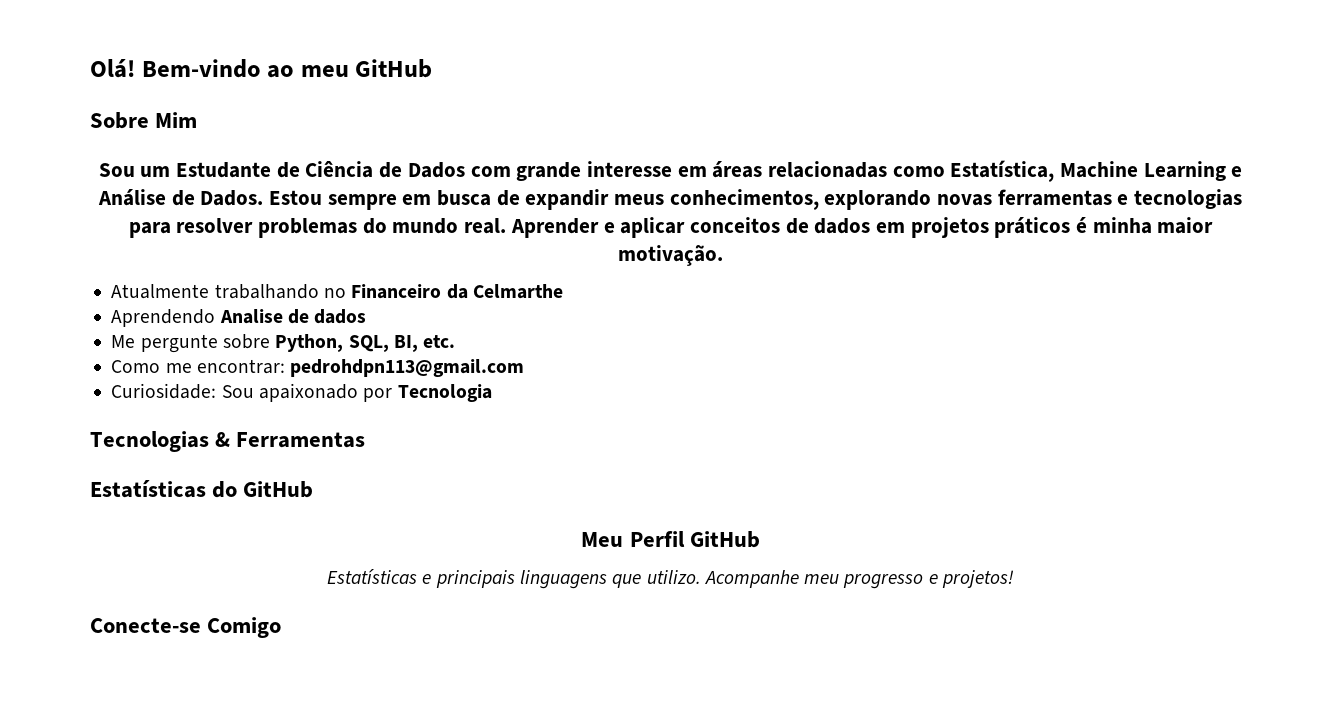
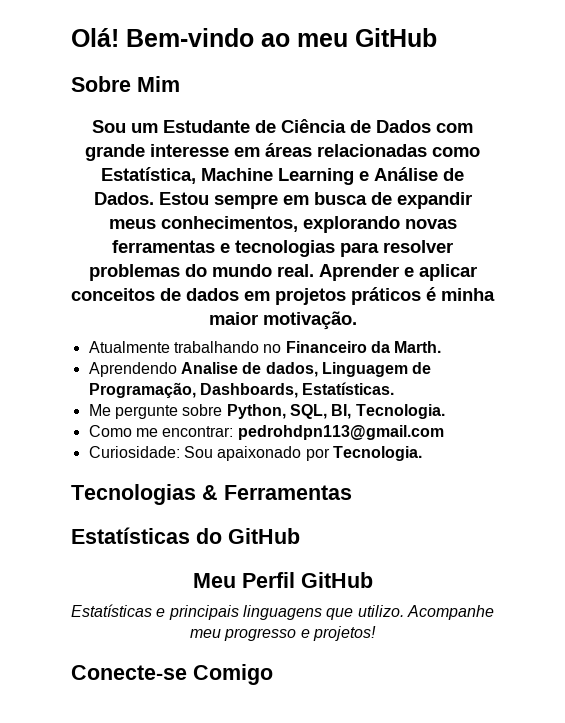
- Atualmente trabalhando no Financeiro da Celmarthe
+ Atualmente trabalhando no Financeiro da Marth.
- Aprendendo Analise de dados
+ Aprendendo Analise de dados, Linguagem de Programação, Dashboards, Estatísticas.
- Me pergunte sobre Python, SQL, BI, etc.
+ Me pergunte sobre Python, SQL, BI, Tecnologia.
- Curiosidade: Sou apaixonado por Tecnologia
+ Curiosidade: Sou apaixonado por Tecnologia.

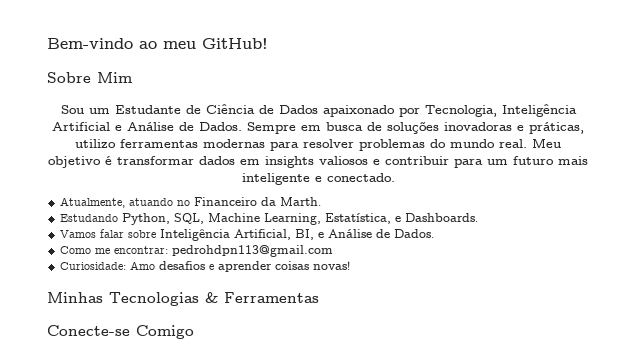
- Olá! Bem-vindo ao meu GitHub
+ Bem-vindo ao meu GitHub!
- Sou um Estudante de Ciência de Dados com grande interesse em áreas relacionadas como Estatística, Machine Learning e Análise de Dados. Estou sempre em busca de expandir meus conhecimentos, explorando novas ferramentas e tecnologias para resolver problemas do mundo real.
+ Sou um Estudante de Ciência de Dados apaixonado por Tecnologia, Inteligência Artificial e Análise de Dados. Sempre em busca de soluções inovadoras e práticas, utilizo ferramentas modernas para resolver problemas do mundo real.
- Aprender e aplicar conceitos de dados em projetos práticos é minha maior motivação.
- Atualmente trabalhando no Financeiro da Marth.
- Aprendendo Analise de dados, Linguagem de Programação, Dashboards, Estatísticas.
- Me pergunte sobre Python, SQL, BI, Tecnologia.
+ Meu objetivo é transformar dados em insights valiosos e contribuir para um futuro mais inteligente e conectado.
+ Atualmente, atuando no Financeiro da Marth.
+ Estudando Python, SQL, Machine Learning, Estatística, e Dashboards.
+ Vamos falar sobre Inteligência Artificial, BI, e Análise de Dados.
- Curiosidade: Sou apaixonado por Tecnologia.
- Tecnologias & Ferramentas
- Estatísticas do GitHub
- Meu Perfil GitHub
- Estatísticas e principais linguagens que utilizo. Acompanhe meu progresso e projetos!
+ Curiosidade: Amo desafios e aprender coisas novas!
+ Minhas Tecnologias & Ferramentas

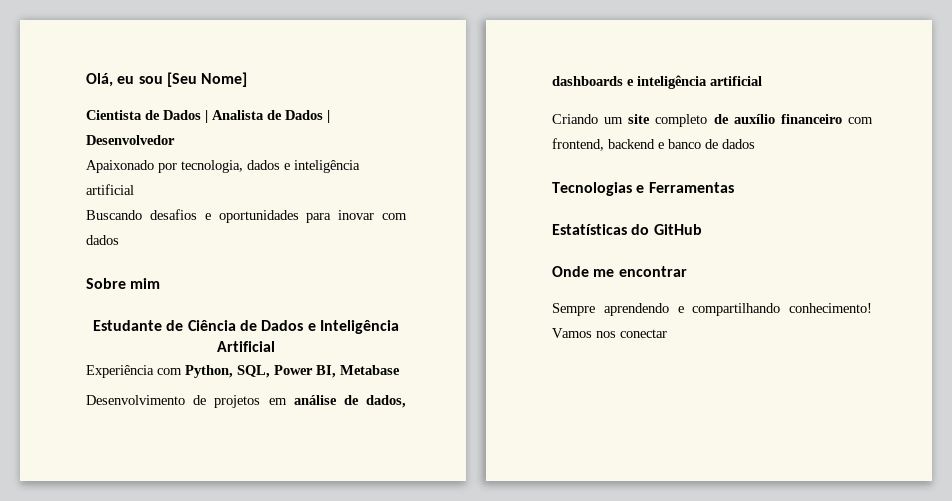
- Bem-vindo ao meu GitHub!
- Sobre Mim
- Sou um Estudante de Ciência de Dados apaixonado por Tecnologia, Inteligência Artificial e Análise de Dados. Sempre em busca de soluções inovadoras e práticas, utilizo ferramentas modernas para resolver problemas do mundo real. Meu objetivo é transformar dados em insights valiosos e contribuir para um futuro mais inteligente e conectado.
- Atualmente, atuando no Financeiro da Marth.
- Estudando Python, SQL, Machine Learning, Estatística, e Dashboards.
- Vamos falar sobre Inteligência Artificial, BI, e Análise de Dados.
- Como me encontrar: pedrohdpn113@gmail.com
- Curiosidade: Amo desafios e aprender coisas novas!
- Minhas Tecnologias & Ferramentas
- Conecte-se Comigo
+ Olá, eu sou [Seu Nome]
+ Cientista de Dados | Analista de Dados | Desenvolvedor
+ Apaixonado por tecnologia, dados e inteligência artificial
+ Buscando desafios e oportunidades para inovar com dados
+ Sobre mim
+ Estudante de Ciência de Dados e Inteligência Artificial
+ Experiência com Python, SQL, Power BI, Metabase
+ Desenvolvimento de projetos em análise de dados, dashboards e inteligência artificial
+ Criando um site completo de auxílio financeiro com frontend, backend e banco de dados
+ Tecnologias e Ferramentas
+ Estatísticas do GitHub
+ Onde me encontrar
+ Sempre aprendendo e compartilhando conhecimento! Vamos nos conectar

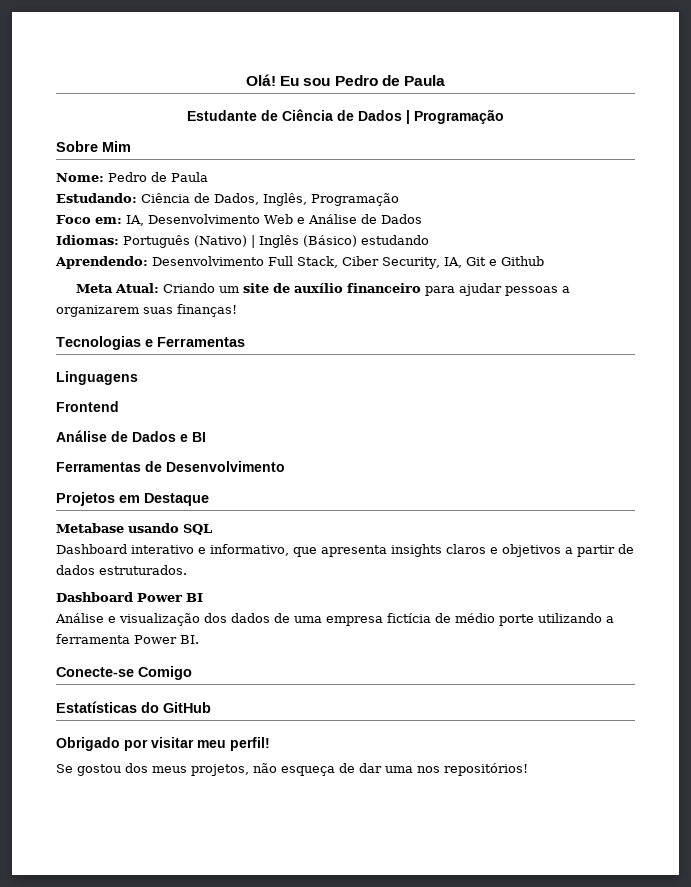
- Olá, eu sou [Seu Nome]
- Cientista de Dados | Analista de Dados | Desenvolvedor
- Apaixonado por tecnologia, dados e inteligência artificial
- Buscando desafios e oportunidades para inovar com dados
- Sobre mim
+ Olá! Eu sou Pedro de Paula
- Estudante de Ciência de Dados e Inteligência Artificial
- Experiência com Python, SQL, Power BI, Metabase
- Desenvolvimento de projetos em análise de dados, dashboards e inteligência artificial
- Criando um site completo de auxílio financeiro com frontend, backend e banco de dados
+ Estudante de Ciência de Dados | Programação
+ Sobre Mim
+ Nome: Pedro de Paula
+ Estudando: Ciência de Dados, Inglês, Programação
+ Foco em: IA, Desenvolvimento Web e Análise de Dados
+ Idiomas: Português (Nativo) | Inglês (Básico) estudando
+ Aprendendo: Desenvolvimento Full Stack, Ciber Security, IA, Git e Github
+ Meta Atual: Criando um site de auxílio financeiro para ajudar pessoas a organizarem suas finanças!
  Tecnologias e Ferramentas
+ Linguagens
+ Frontend
+ Análise de Dados e BI
+ Ferramentas de Desenvolvimento
+ Projetos em Destaque
+ Metabase usando SQL
+ Dashboard interativo e informativo, que apresenta insights claros e objetivos a partir de dados estruturados.
+ Dashboard Power BI
+ Análise e visualização dos dados de uma empresa fictícia de médio porte utilizando a ferramenta Power BI.
+ Conecte-se Comigo
  Estatísticas do GitHub
- Onde me encontrar
- Sempre aprendendo e compartilhando conhecimento! Vamos nos conectar
+ Obrigado por visitar meu perfil!
+ Se gostou dos meus projetos, não esqueça de dar uma nos repositórios!

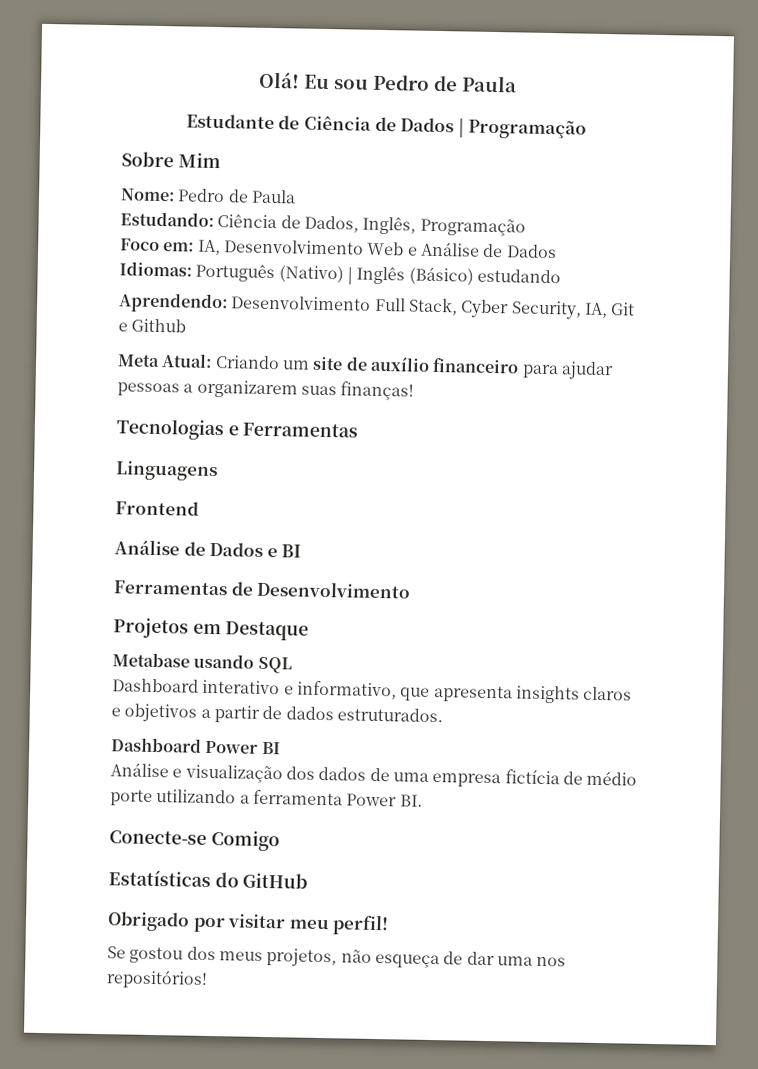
- Aprendendo: Desenvolvimento Full Stack, Ciber Security, IA, Git e Github
+ Aprendendo: Desenvolvimento Full Stack, Cyber Security, IA, Git e Github

